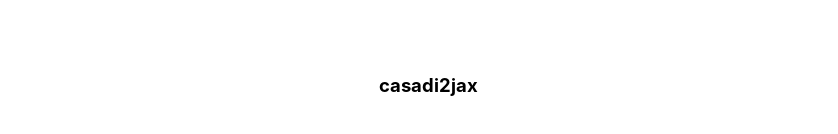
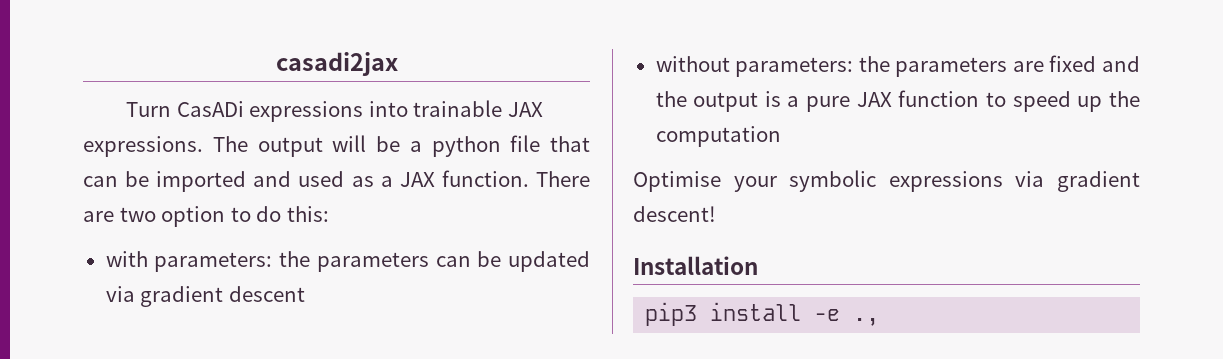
+ Turn CasADi expressions into trainable JAX expressions. The output will be a python file that can be imported and used as a JAX function. There are two option to do this:
+ with parameters: the parameters can be updated via gradient descent
+ without parameters: the parameters are fixed and the output is a pure JAX function to speed up the computation
+ Optimise your symbolic expressions via gradient descent!
+ Installation
+ pip3 install -e .‚

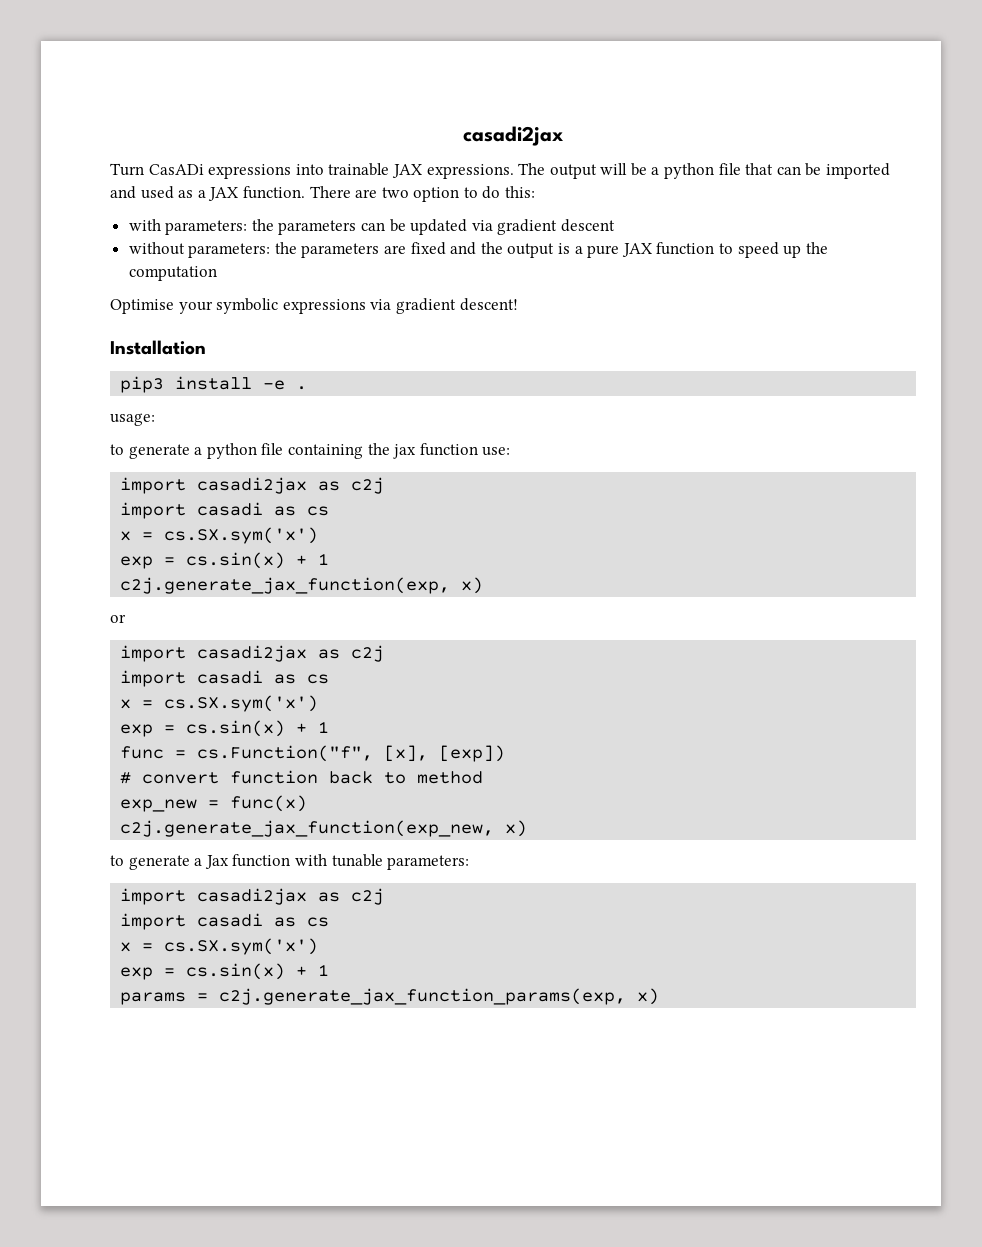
- pip3 install -e .‚
+ pip3 install -e .
+ usage:
+ to generate a python file containing the jax function use:
+ import casadi2jax as c2j
+ import casadi as cs
+ x = cs.SX.sym('x')
+ exp = cs.sin(x) + 1
+ c2j.generate_jax_function(exp, x)
+ or
+ import casadi2jax as c2j
+ import casadi as cs
+ x = cs.SX.sym('x')
+ exp = cs.sin(x) + 1
+ func = cs.Function("f", [x], [exp])
+ # convert function back to method
+ exp_new = func(x)
+ c2j.generate_jax_function(exp_new, x)
+ to generate a Jax function with tunable parameters:
+ import casadi2jax as c2j
+ import casadi as cs
+ x = cs.SX.sym('x')
+ exp = cs.sin(x) + 1
+ params = c2j.generate_jax_function_params(exp, x)

